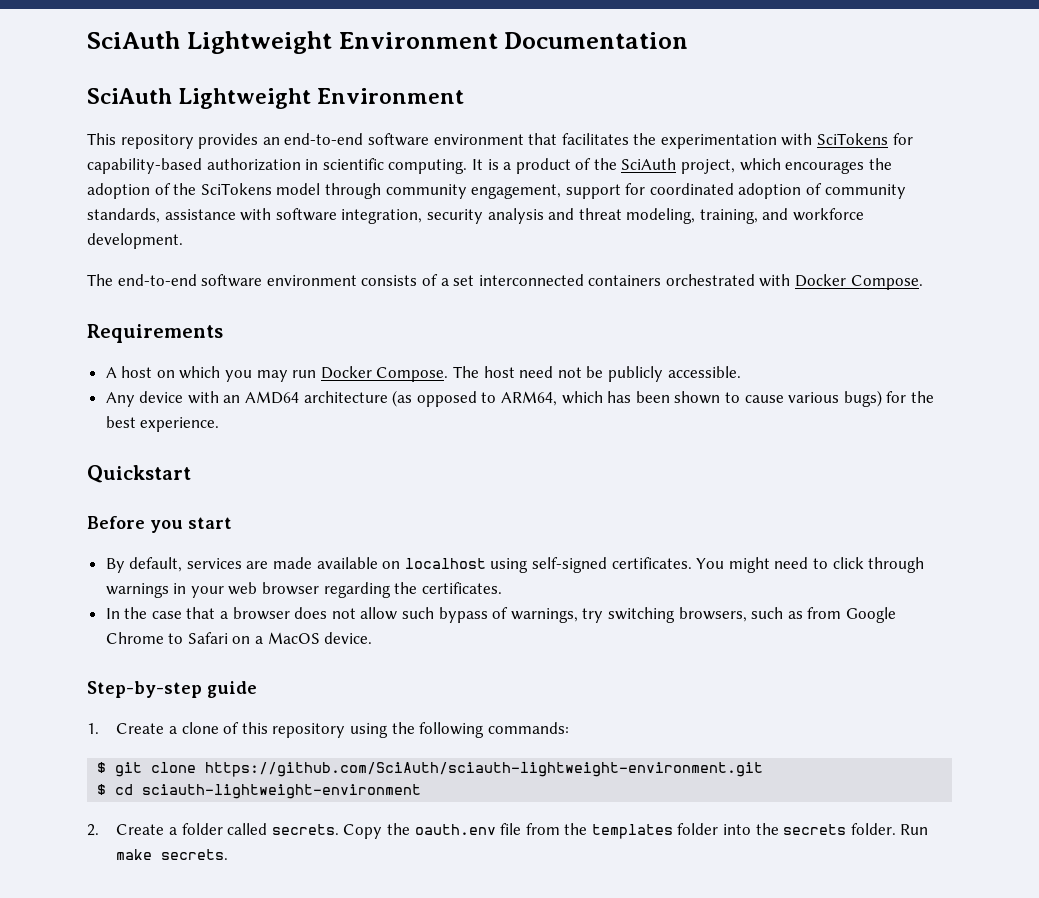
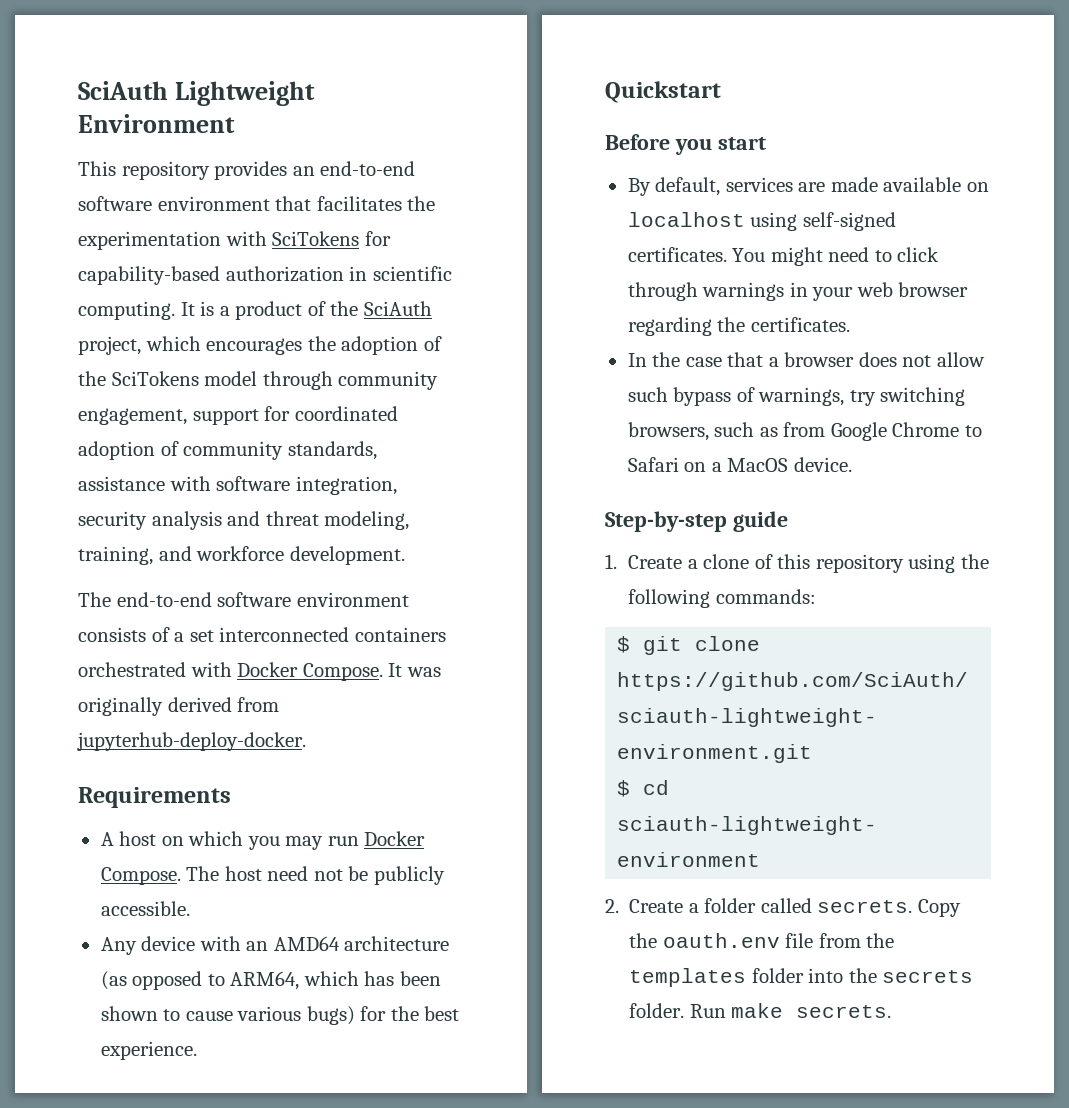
- SciAuth Lightweight Environment Documentation
+ It was originally derived from jupyterhub-deploy-docker.

